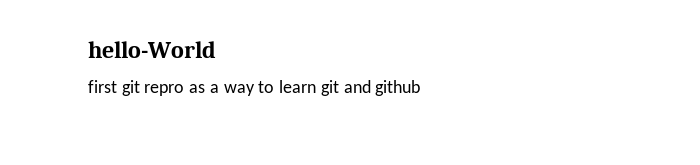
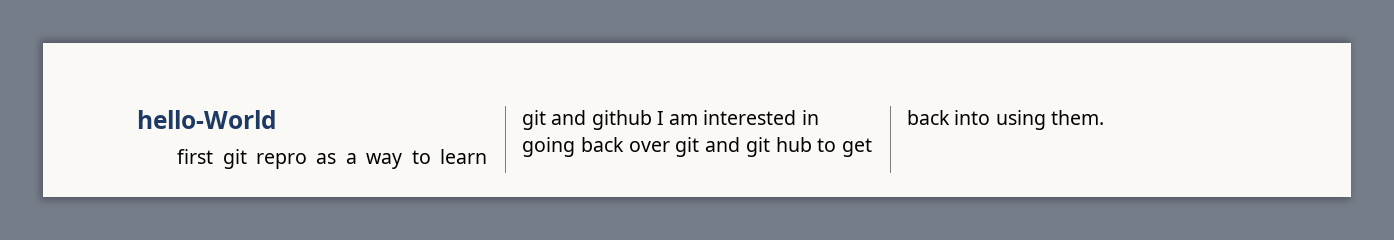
- first git repro as a way to learn git and github
+ first git repro as a way to learn git and github I am interested in going back over git and git hub to get back into using them.

